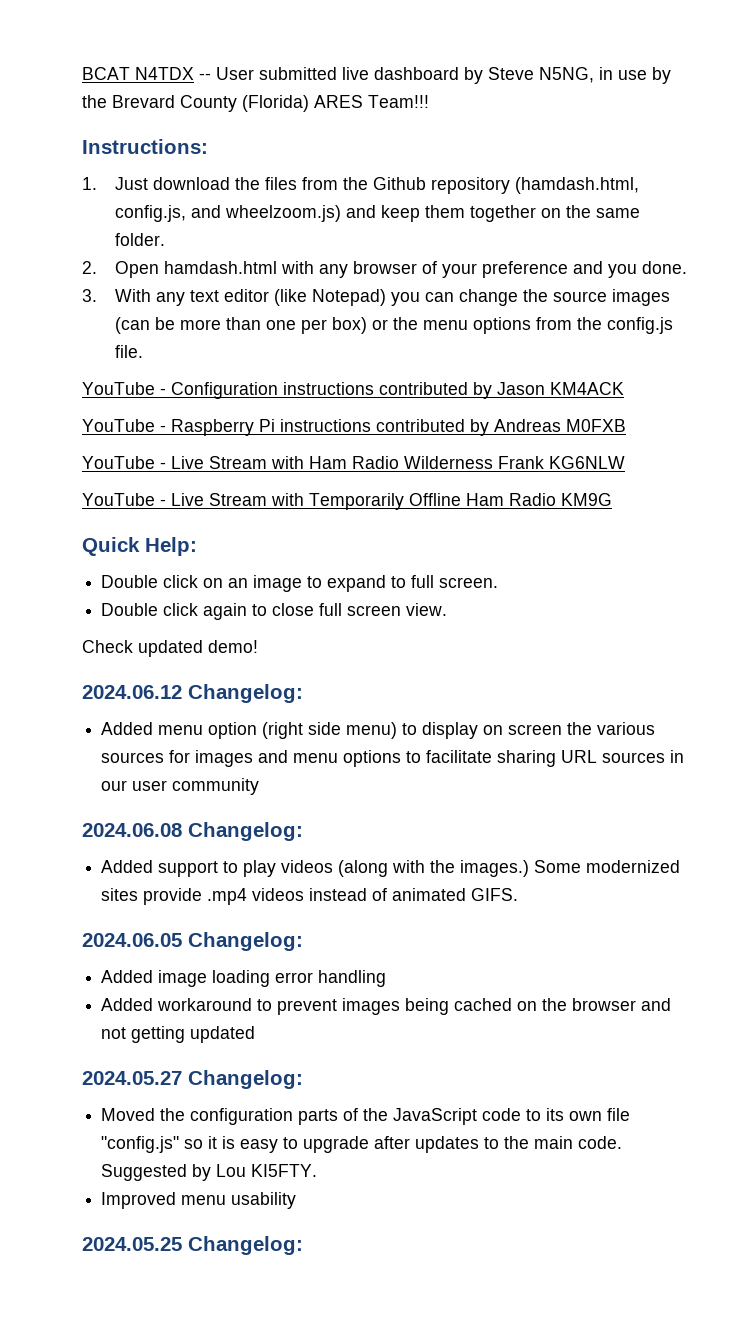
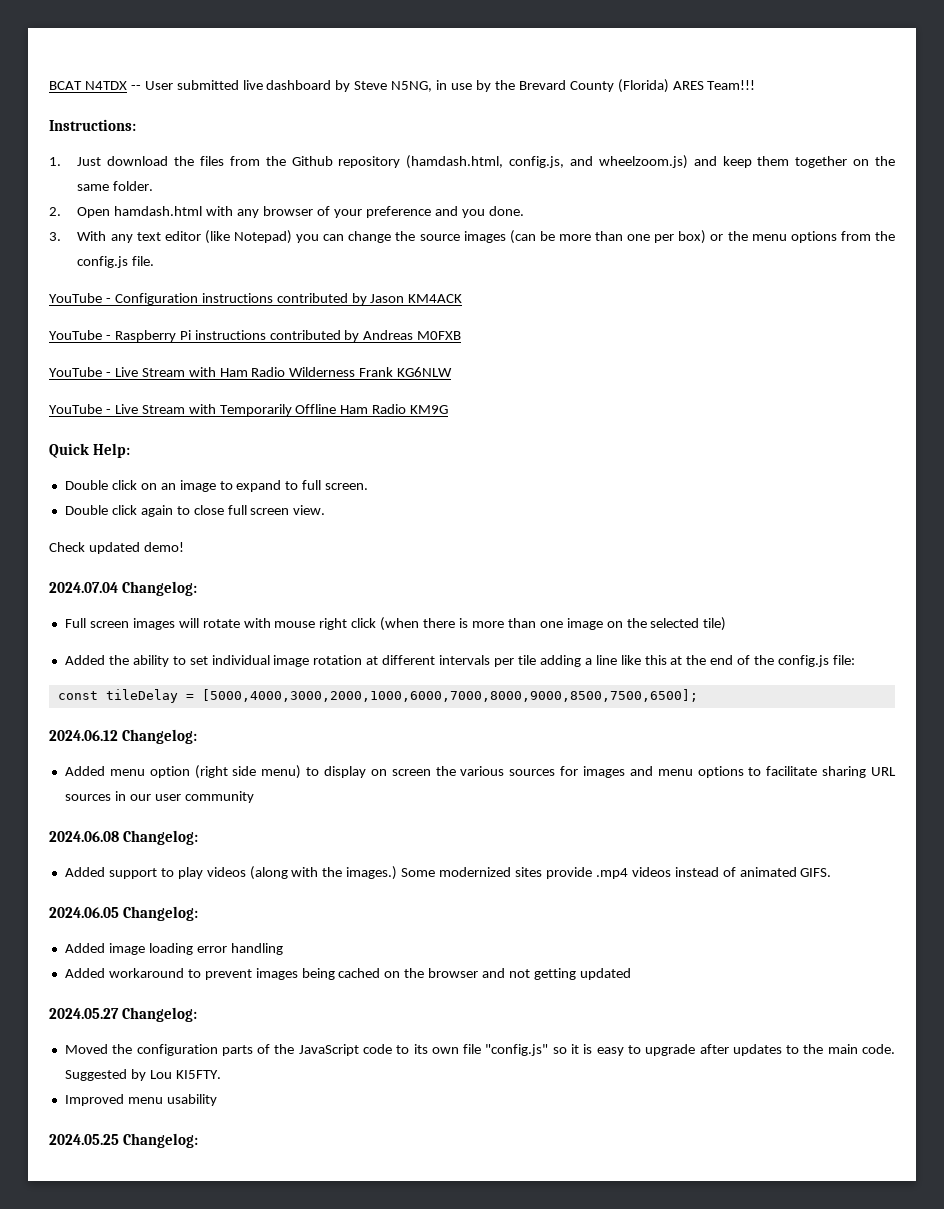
+ 2024.07.04 Changelog:
+ Full screen images will rotate with mouse right click (when there is more than one image on the selected tile)
+ Added the ability to set individual image rotation at different intervals per tile adding a line like this at the end of the config.js file:
+ const tileDelay = [5000,4000,3000,2000,1000,6000,7000,8000,9000,8500,7500,6500];

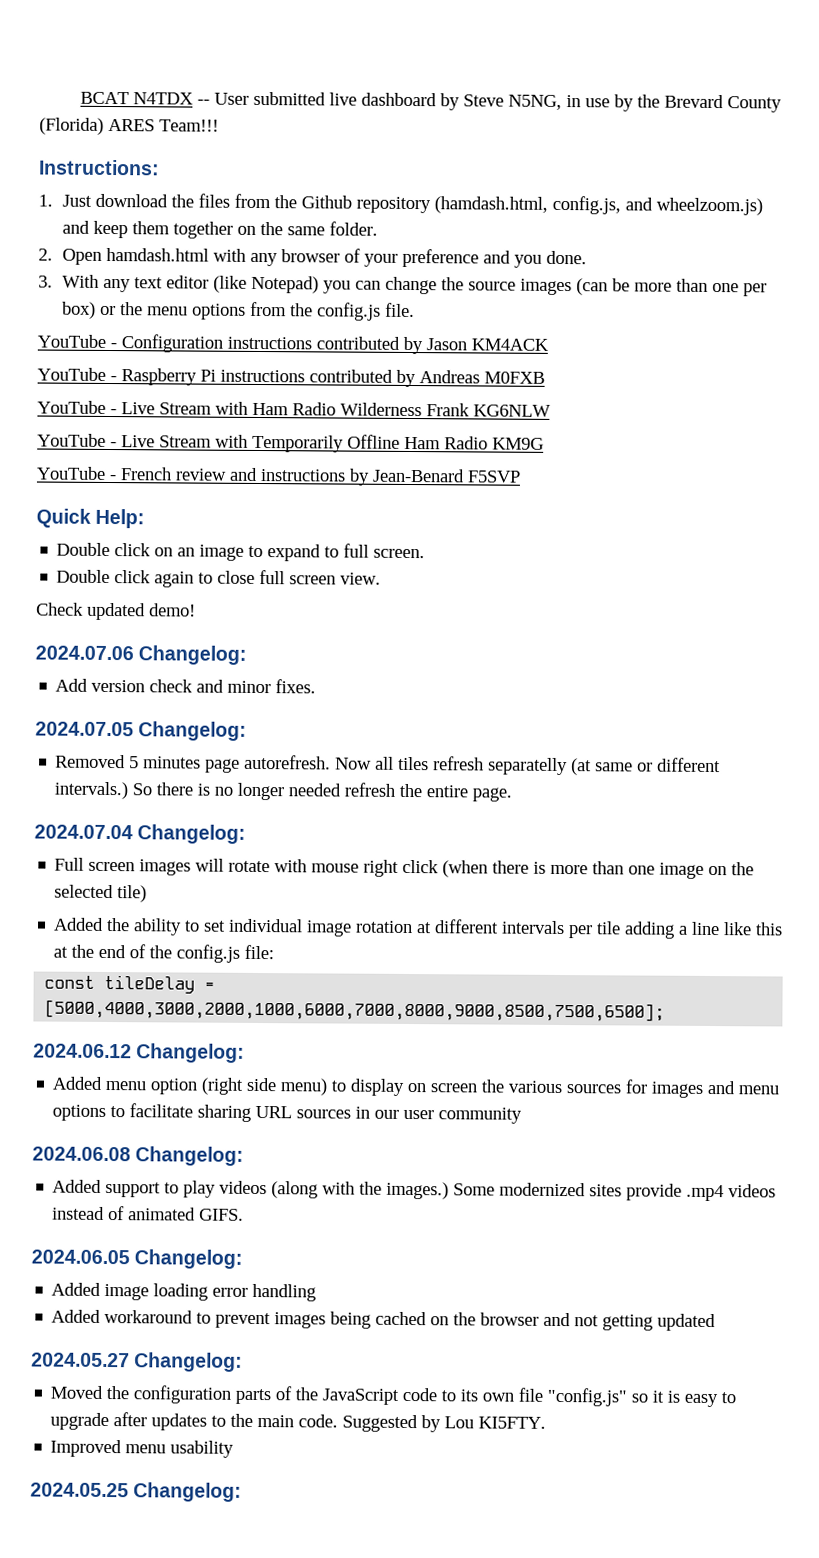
+ YouTube - French review and instructions by Jean-Benard F5SVP
+ 2024.07.06 Changelog:
+ Add version check and minor fixes.
+ 2024.07.05 Changelog:
+ Removed 5 minutes page autorefresh. Now all tiles refresh separatelly (at same or different intervals.) So there is no longer needed refresh the entire page.

